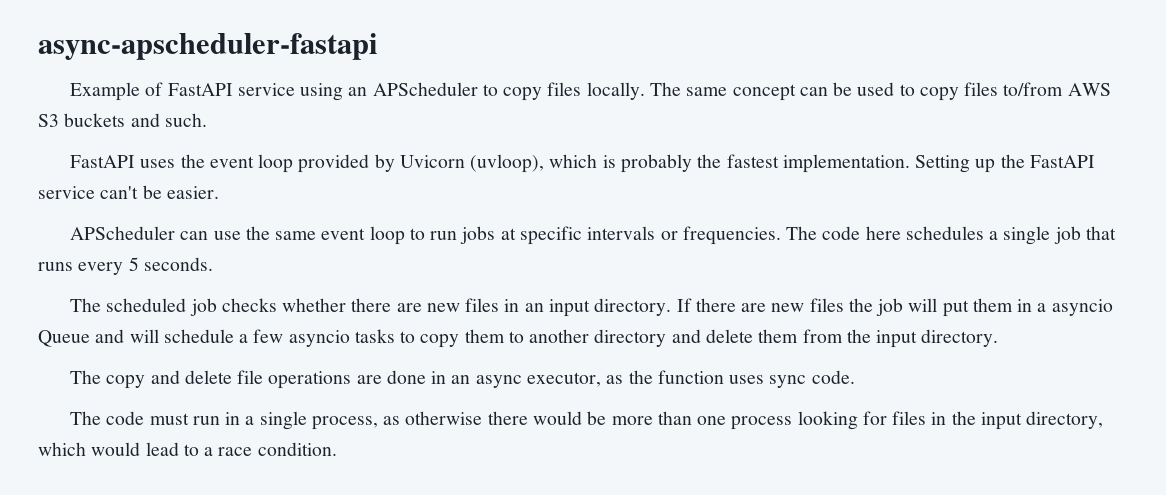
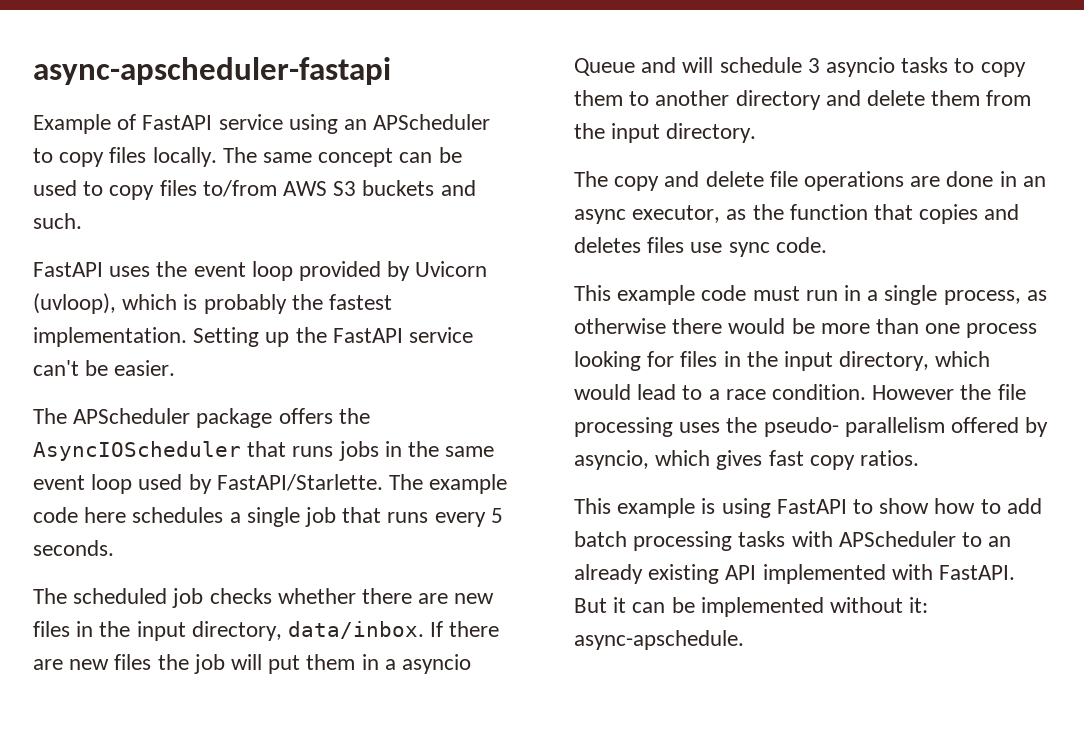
- APScheduler can use the same event loop to run jobs at specific intervals or frequencies. The code here schedules a single job that runs every 5 seconds.
+ The APScheduler package offers the AsyncIOScheduler that runs jobs in the same event loop used by FastAPI/Starlette. The example code here schedules a single job that runs every 5 seconds.
- The scheduled job checks whether there are new files in an input directory.
+ The scheduled job checks whether there are new files in the input directory, data/inbox.
- If there are new files the job will put them in a asyncio Queue and will schedule a few asyncio tasks to copy them to another directory and delete them from the input directory.
+ If there are new files the job will put them in a asyncio Queue and will schedule 3 asyncio tasks to copy them to another directory and delete them from the input directory.
- The copy and delete file operations are done in an async executor, as the function uses sync code.
+ The copy and delete file operations are done in an async executor, as the function that copies and deletes files use sync code.
- The code must run in a single process, as otherwise there would be more than one process looking for files in the input directory, which would lead to a race condition.
+ This example code must run in a single process, as otherwise there would be more than one process looking for files in the input directory, which would lead to a race condition.
+ However the file processing uses the pseudo- parallelism offered by asyncio, which gives fast copy ratios.
+ This example is using FastAPI to show how to add batch processing tasks with APScheduler to an already existing API implemented with FastAPI. But it can be implemented without it: async-apschedule.

